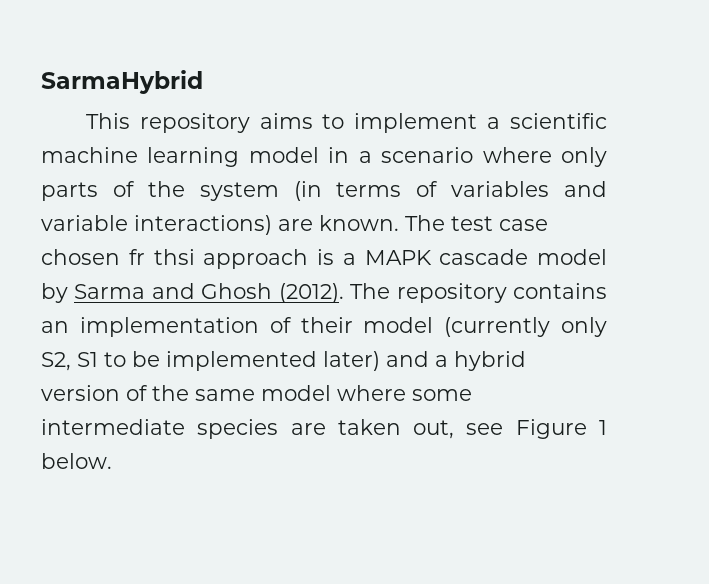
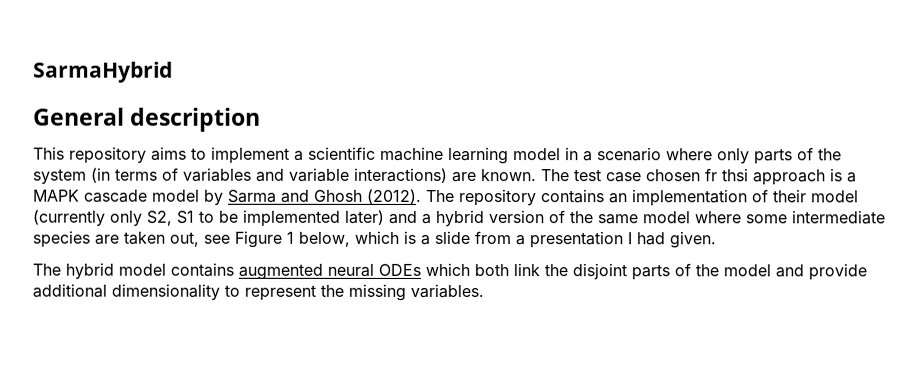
+ General description
- The repository contains an implementation of their model (currently only S2, S1 to be implemented later) and a hybrid version of the same model where some intermediate species are taken out, see Figure 1 below.
+ The repository contains an implementation of their model (currently only S2, S1 to be implemented later) and a hybrid version of the same model where some intermediate species are taken out, see Figure 1 below, which is a slide from a presentation I had given.
+ The hybrid model contains augmented neural ODEs which both link the disjoint parts of the model and provide additional dimensionality to represent the missing variables.

